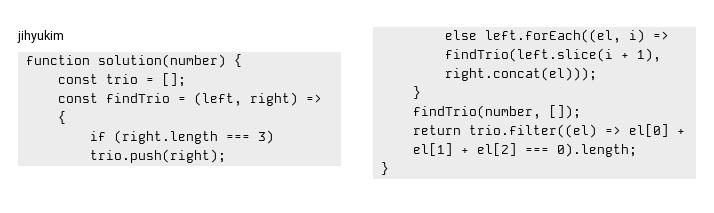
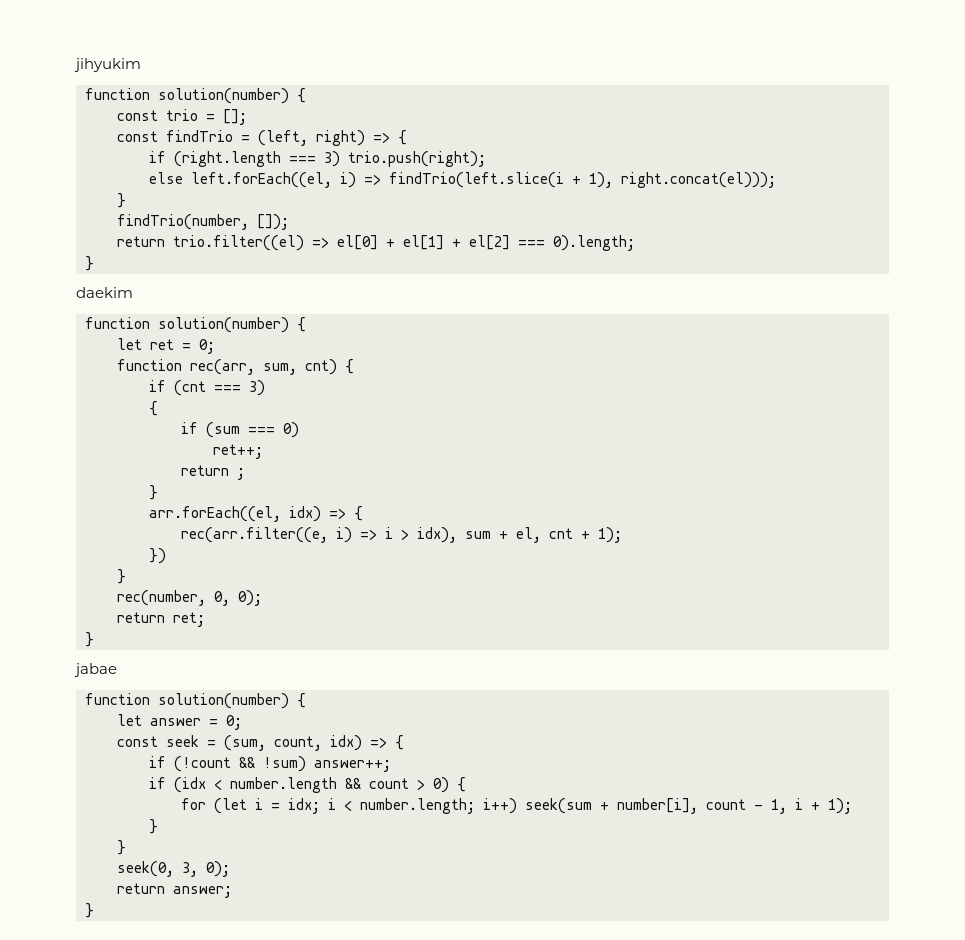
+ daekim
+ function solution(number) {
+ let ret = 0;
+ function rec(arr, sum, cnt) {
+ if (cnt === 3)
+ {
+ if (sum === 0)
+ ret++;
+ return ;
+ }
+ arr.forEach((el, idx) => {
+ rec(arr.filter((e, i) => i > idx), sum + el, cnt + 1);
+ })
+ }
+ rec(number, 0, 0);
+ return ret;
+ }
+ jabae
+ function solution(number) {
+ let answer = 0;
+ const seek = (sum, count, idx) => {
+ if (!count && !sum) answer++;
+ if (idx < number.length && count > 0) {
+ for (let i = idx; i < number.length; i++) seek(sum + number[i], count - 1, i + 1);
+ }
+ }
+ seek(0, 3, 0);
+ return answer;
+ }

